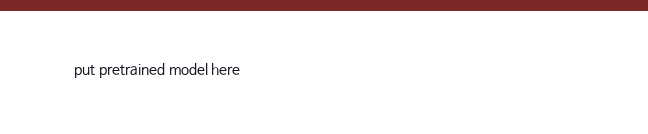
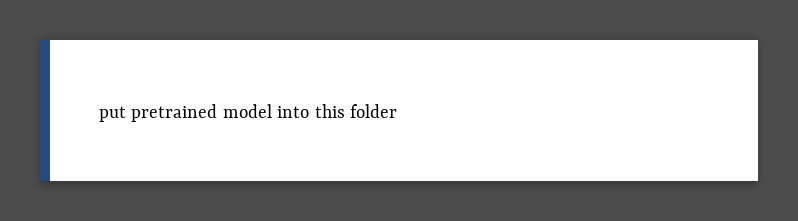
- put pretrained model here
+ put pretrained model into this folder

